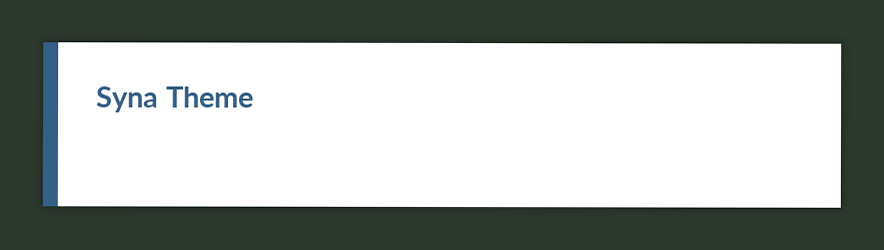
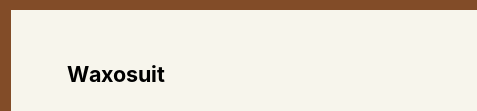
- Syna Theme
+ Waxosuit

